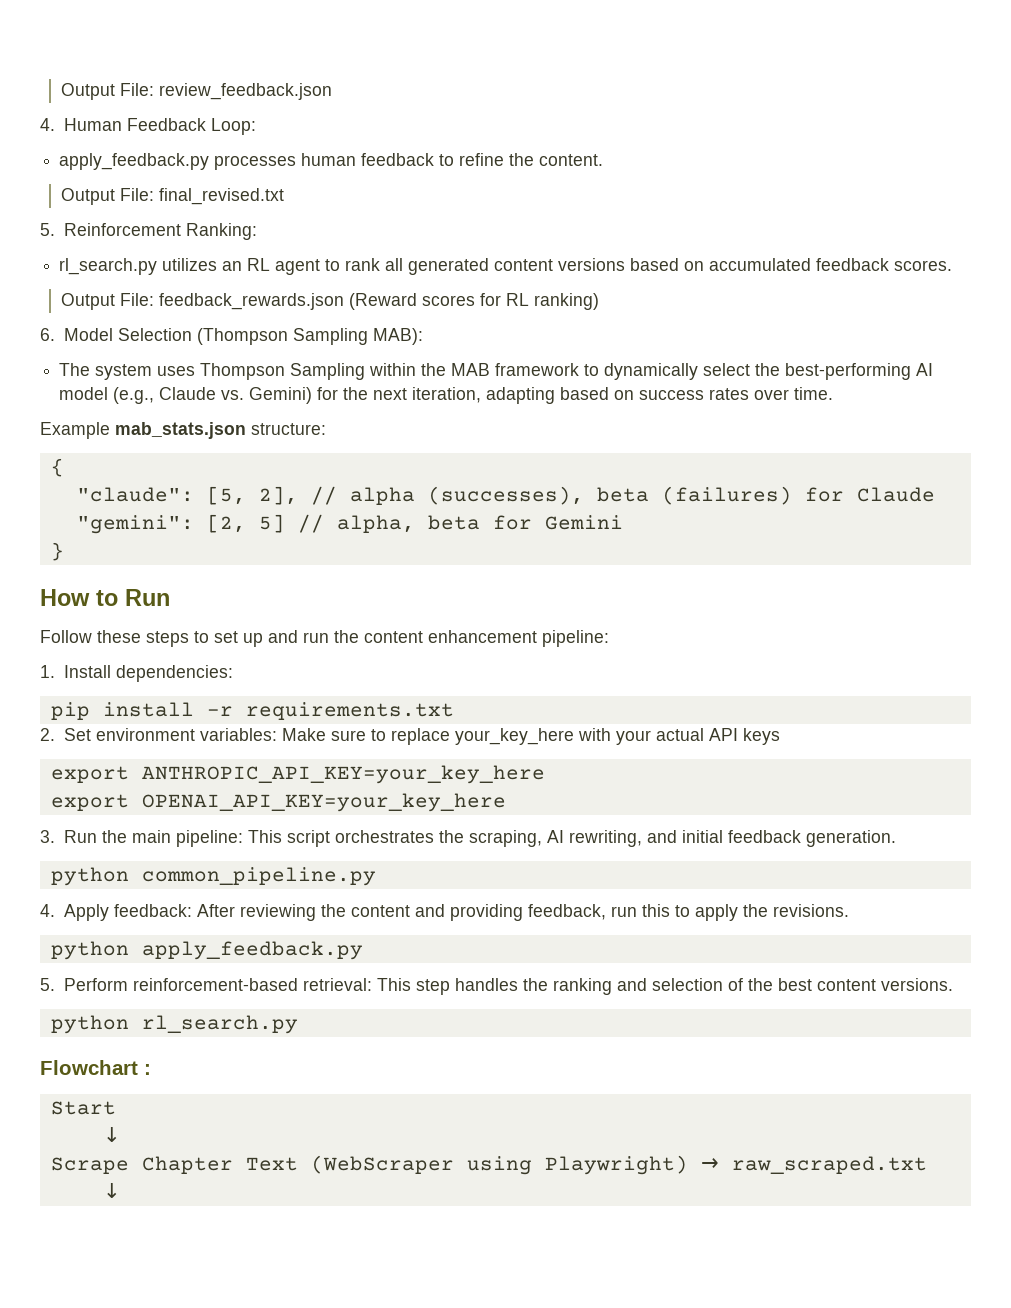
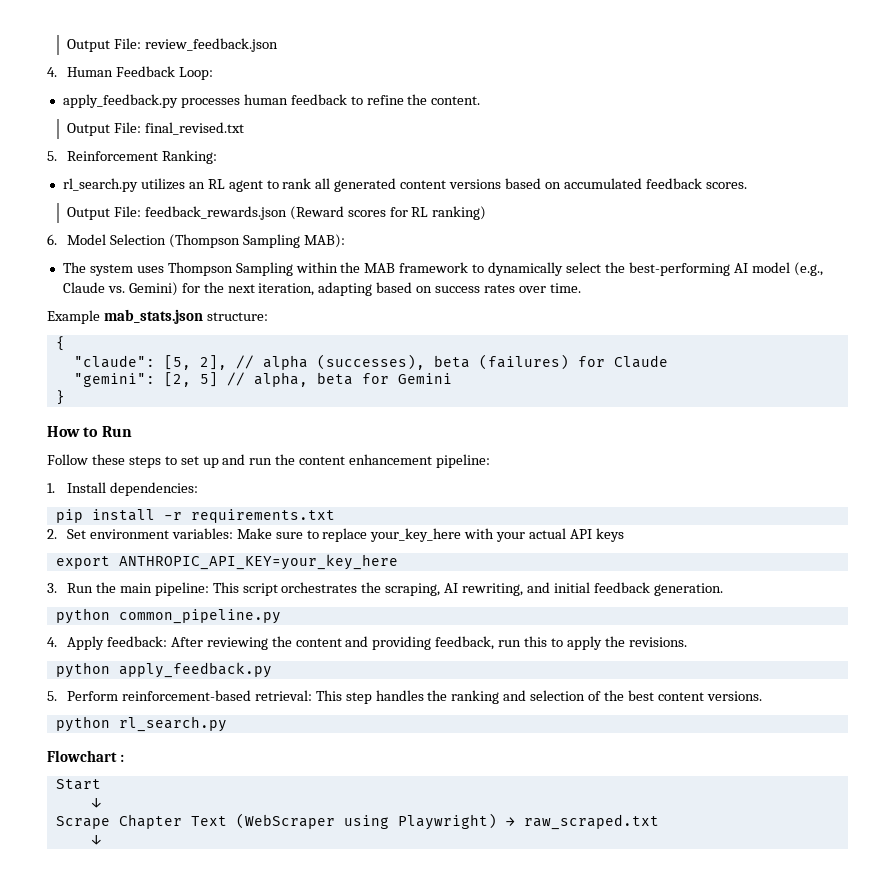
- export OPENAI_API_KEY=your_key_here

